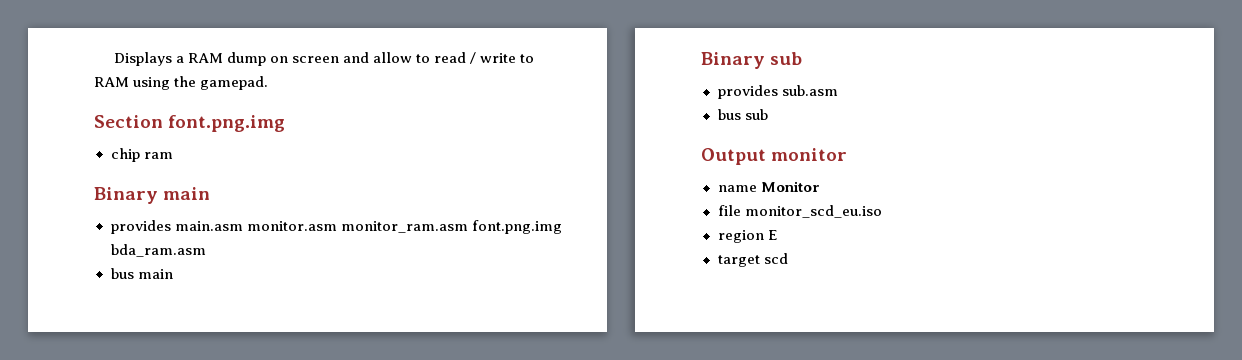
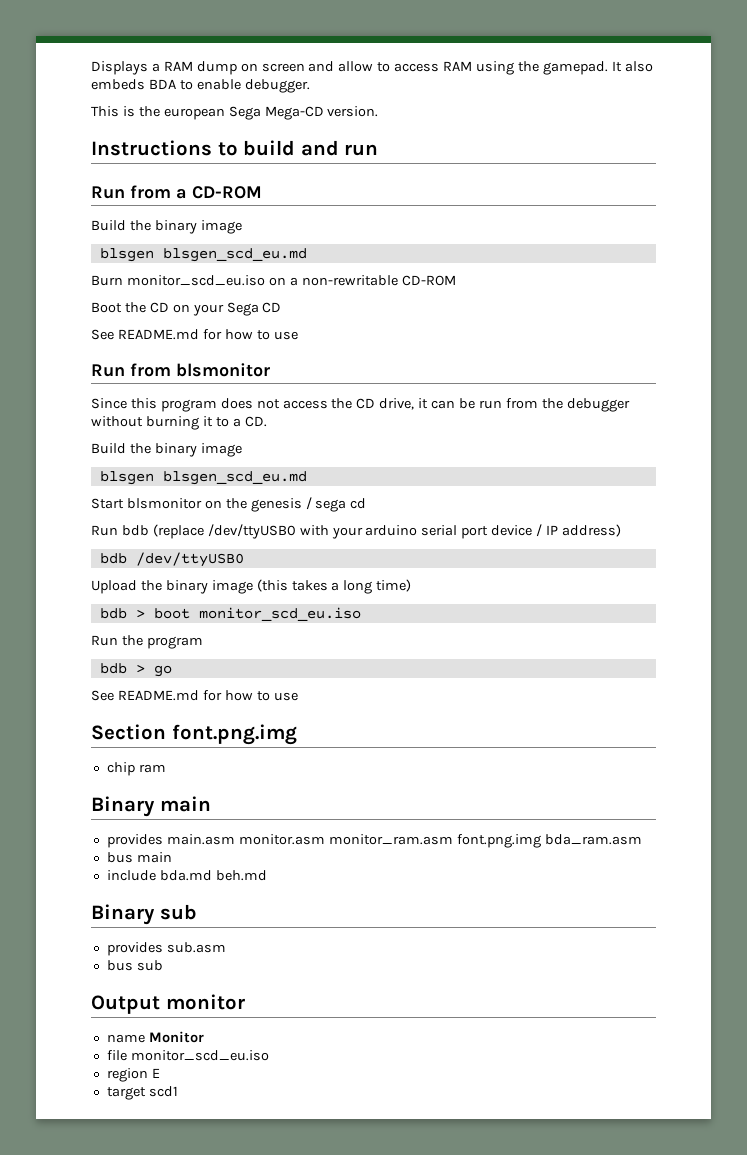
- Displays a RAM dump on screen and allow to read / write to RAM using the gamepad.
+ Displays a RAM dump on screen and allow to access RAM using the gamepad. It also embeds BDA to enable debugger.
+ This is the european Sega Mega-CD version.
+ Instructions to build and run
+ Run from a CD-ROM
+ Build the binary image
+ blsgen blsgen_scd_eu.md
+ Burn monitor_scd_eu.iso on a non-rewritable CD-ROM
+ Boot the CD on your Sega CD
+ See README.md for how to use
+ Run from blsmonitor
+ Since this program does not access the CD drive, it can be run from the debugger without burning it to a CD.
+ Build the binary image
+ blsgen blsgen_scd_eu.md
+ Start blsmonitor on the genesis / sega cd
+ Run bdb (replace /dev/ttyUSB0 with your arduino serial port device / IP address)
+ bdb /dev/ttyUSB0
+ Upload the binary image (this takes a long time)
+ bdb > boot monitor_scd_eu.iso
+ Run the program
+ bdb > go
+ See README.md for how to use
+ include bda.md beh.md
- target scd
+ target scd1

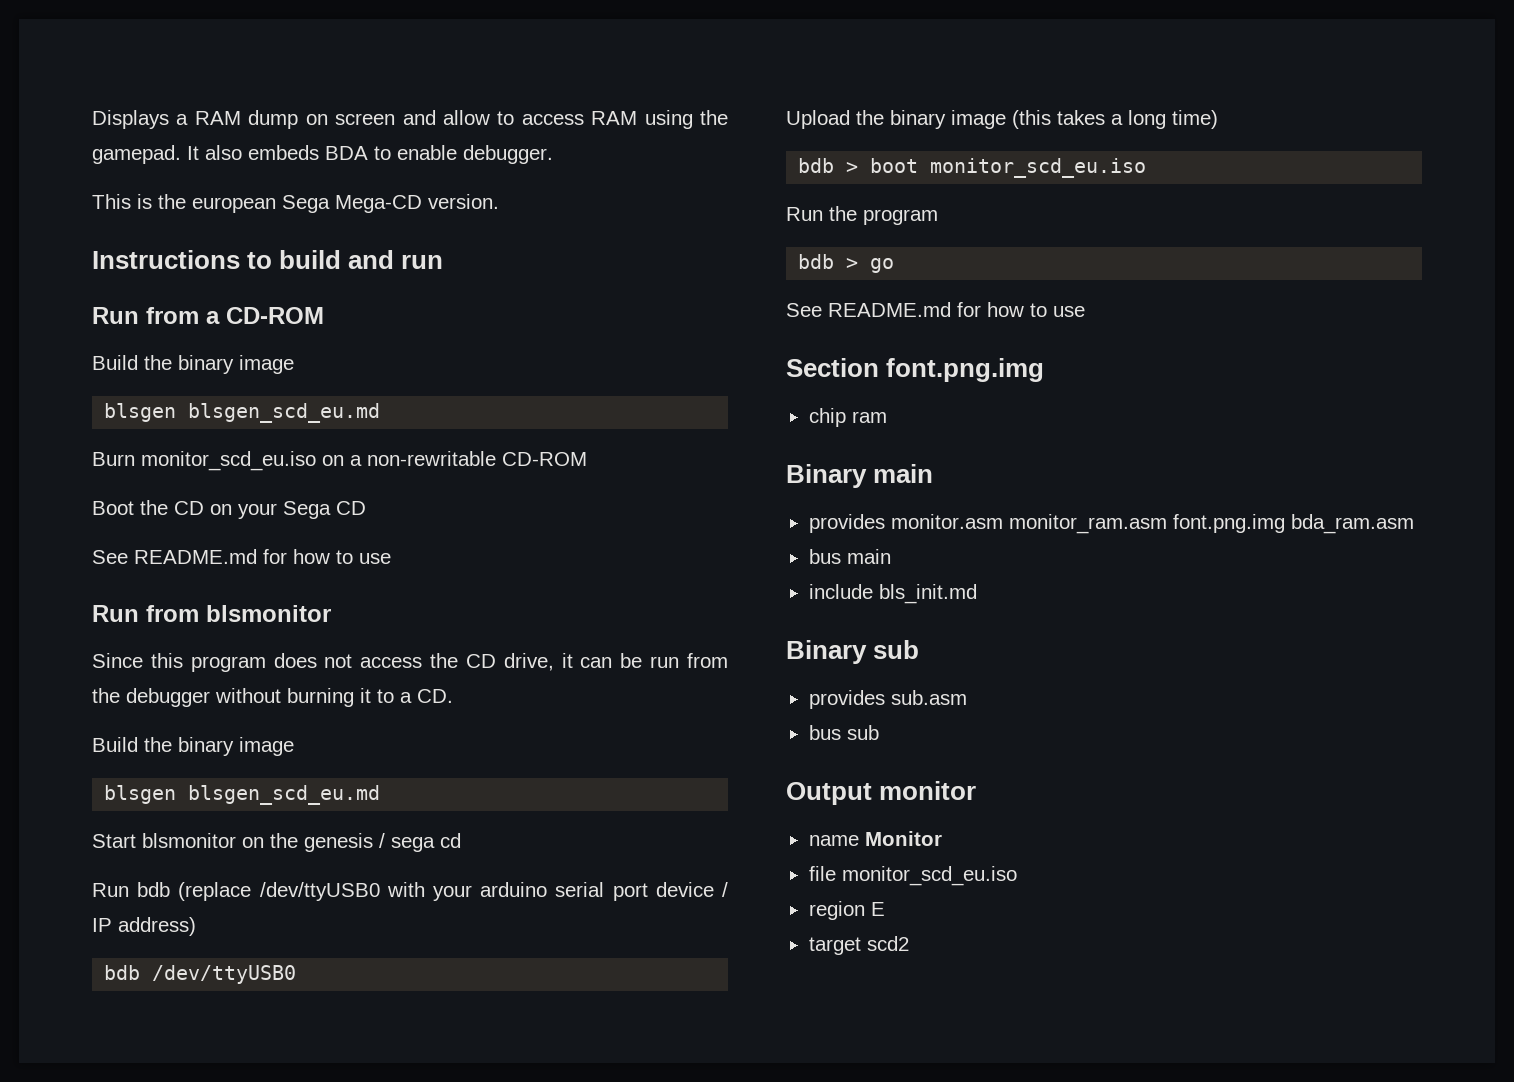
- provides main.asm monitor.asm monitor_ram.asm font.png.img bda_ram.asm
+ provides monitor.asm monitor_ram.asm font.png.img bda_ram.asm
- include bda.md beh.md
+ include bls_init.md
- target scd1
+ target scd2

